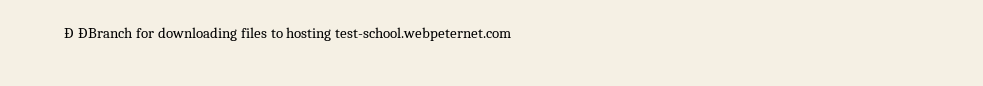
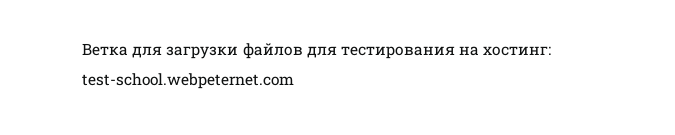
- Ð ÐBranch for downloading files to hosting test-school.webpeternet.com
+ Ветка для загрузки файлов для тестирования на хостинг:
+ test-school.webpeternet.com

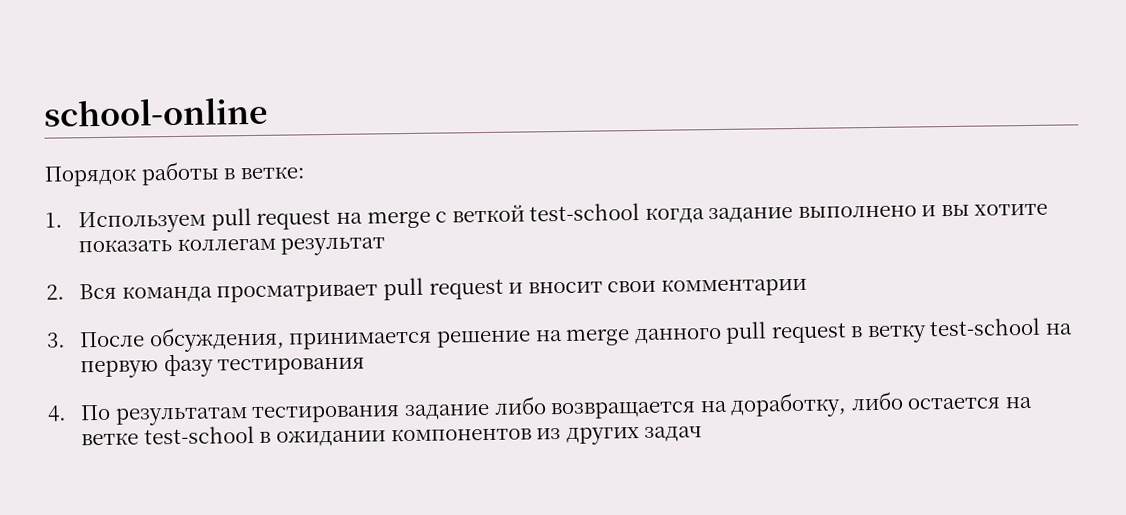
- Ветка для загрузки файлов для тестирования на хостинг:
- test-school.webpeternet.com
+ school-online
+ Порядок работы в ветке:
+ 1. Используем pull request на merge с веткой test-school когда задание выполнено и вы хотите показать коллегам результат
+ 2. Вся команда просматривает pull request и вносит свои комментарии
+ 3. После обсуждения, принимается решение на merge данного pull request в ветку test-school на первую фазу тестирования
+ 4. По результатам тестирования задание либо возвращается на доработку, либо остается на ветке test-school в ожидании компонентов из других задач

